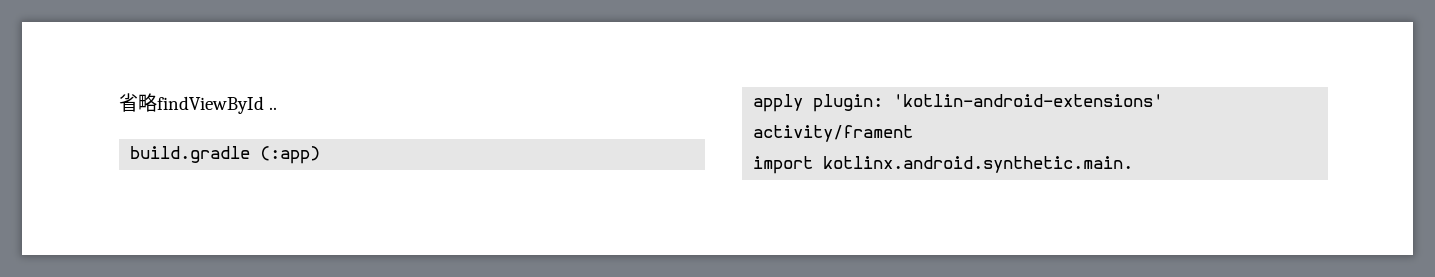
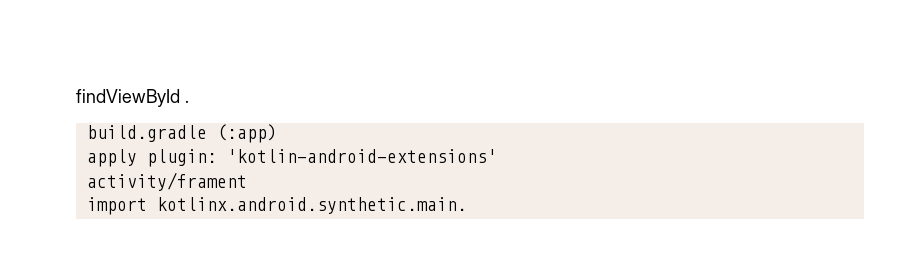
- 省略findViewById ..
+ findViewById .

